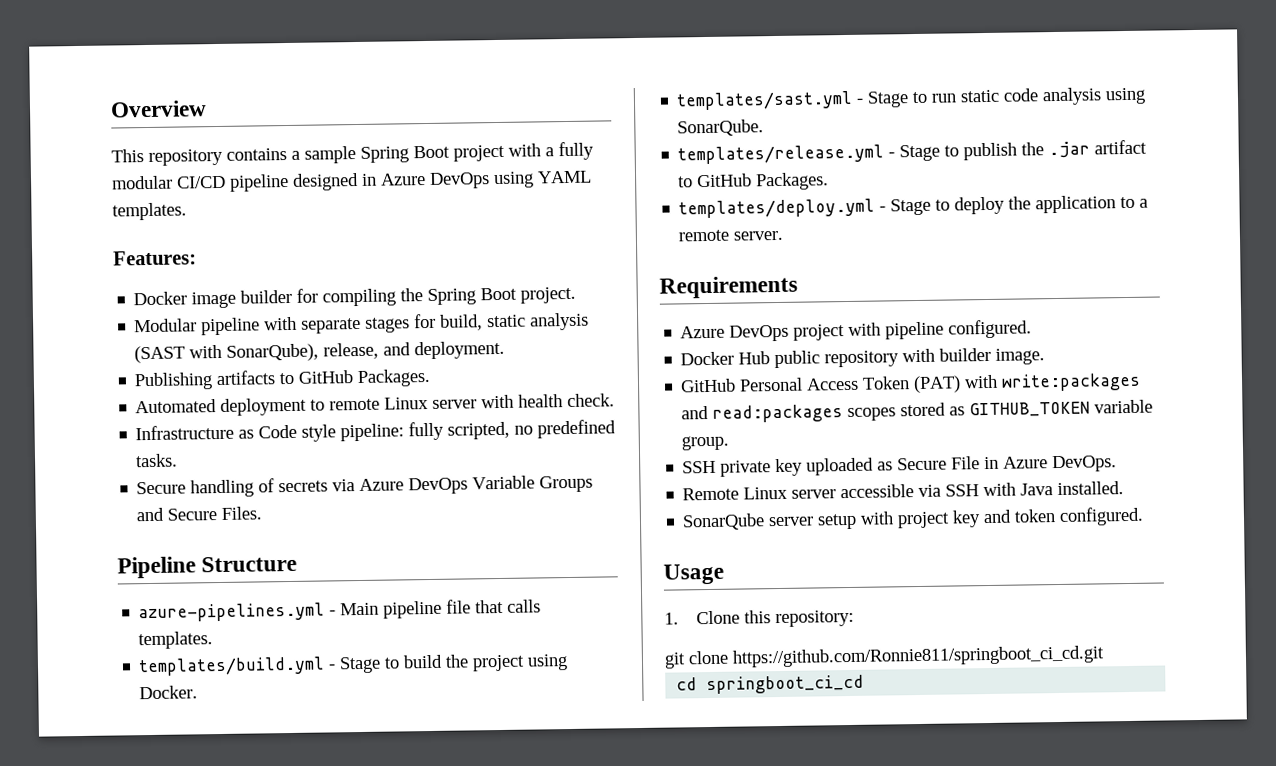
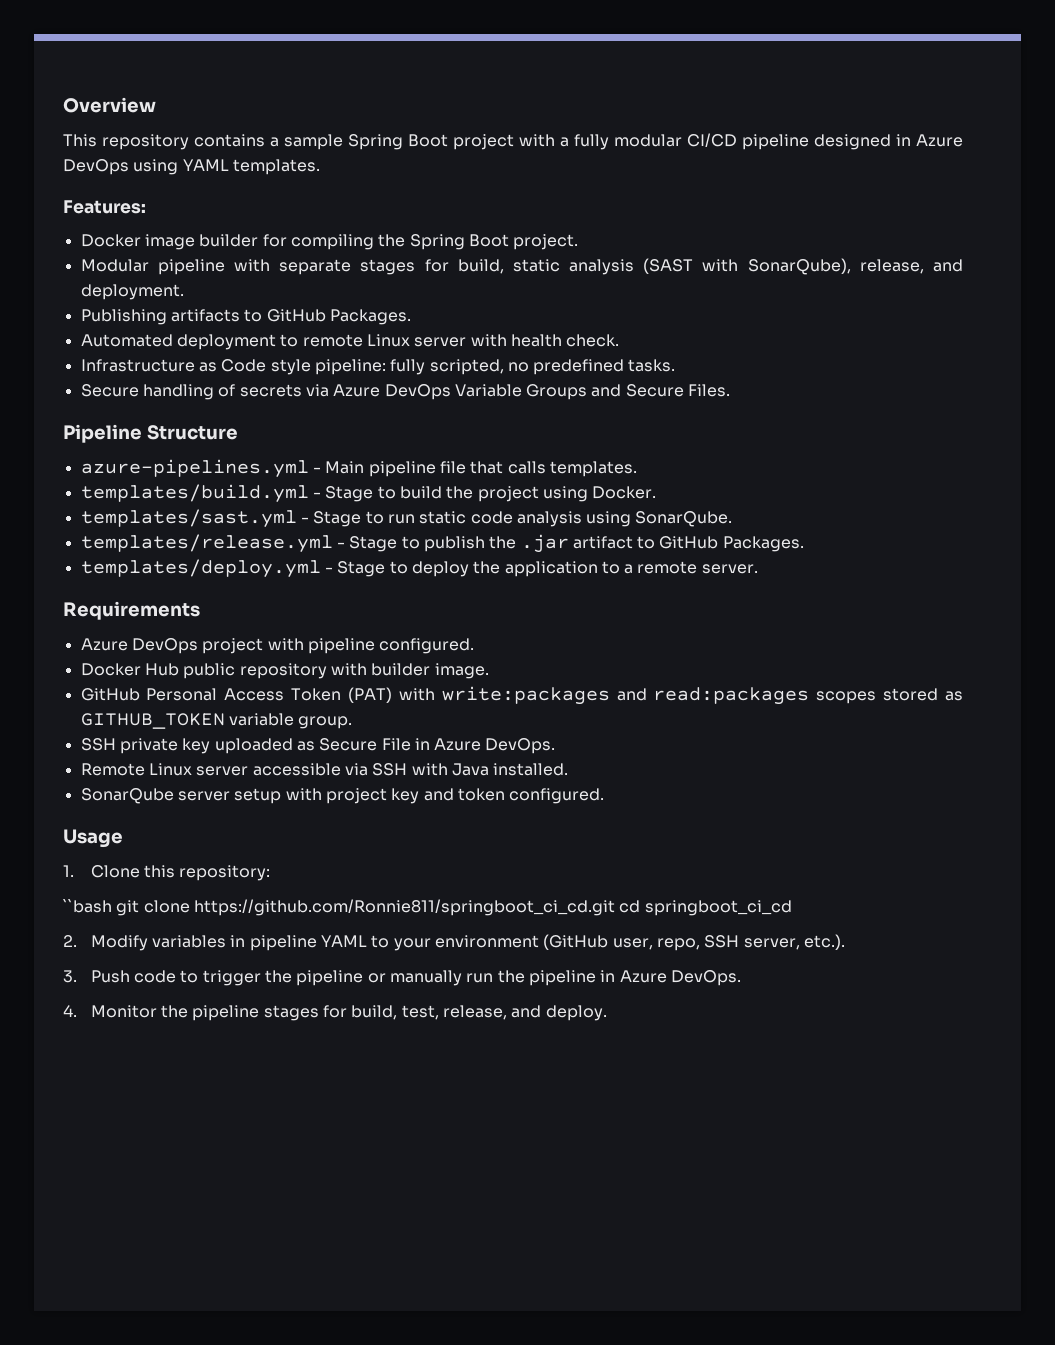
- git clone https://github.com/Ronnie811/springboot_ci_cd.git
- cd springboot_ci_cd
+ ``bash git clone https://github.com/Ronnie811/springboot_ci_cd.git cd springboot_ci_cd
+ 2. Modify variables in pipeline YAML to your environment (GitHub user, repo, SSH server, etc.).
+ 3. Push code to trigger the pipeline or manually run the pipeline in Azure DevOps.
+ 4. Monitor the pipeline stages for build, test, release, and deploy.

